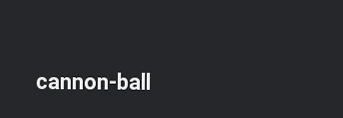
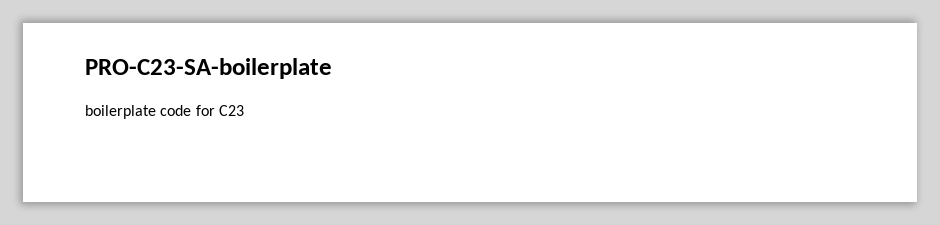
- cannon-ball
+ PRO-C23-SA-boilerplate
+ boilerplate code for C23

